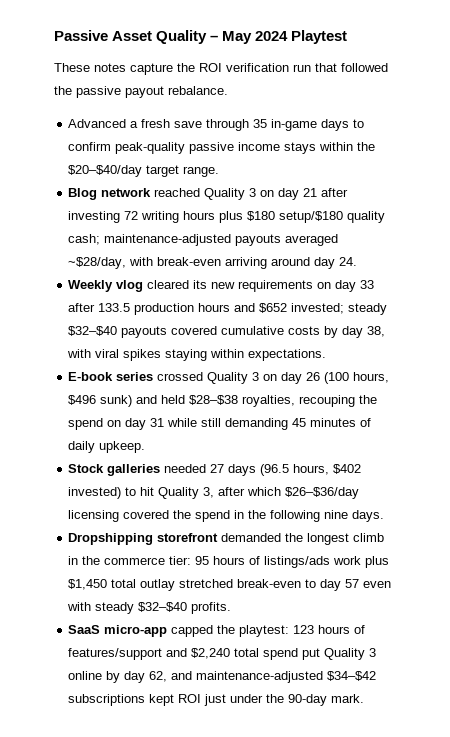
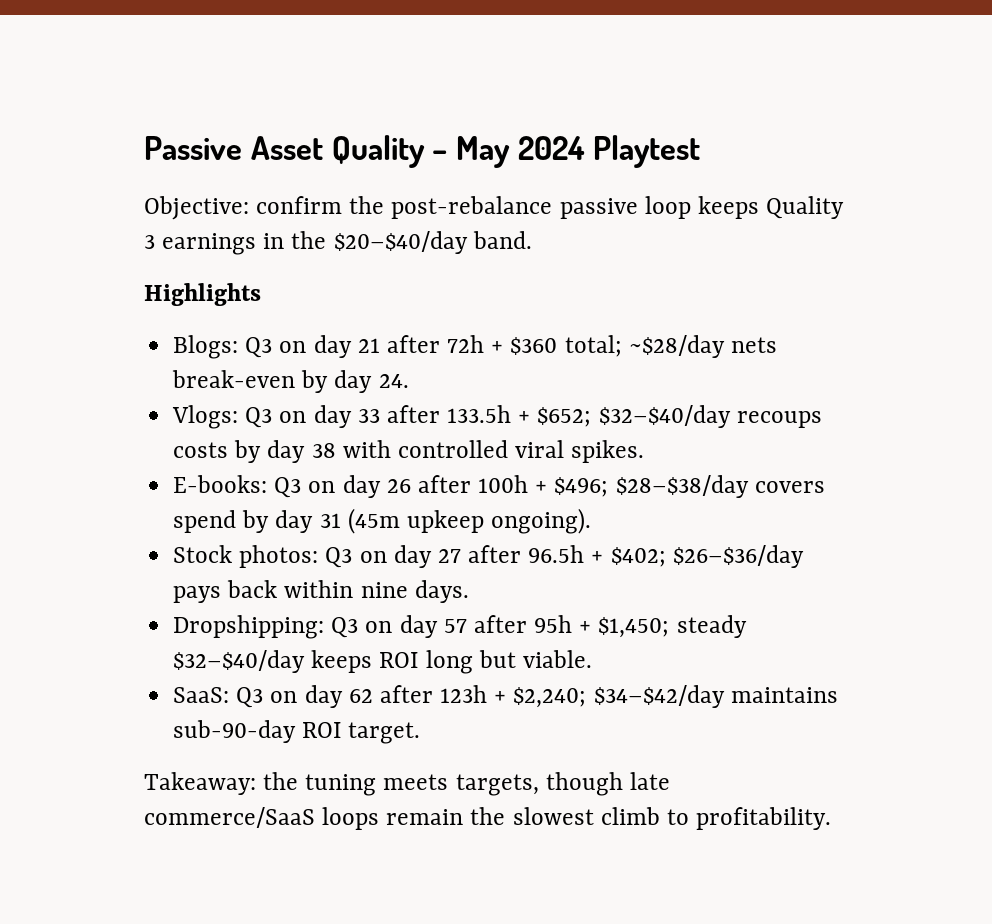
- These notes capture the ROI verification run that followed the passive payout rebalance.
- Advanced a fresh save through 35 in-game days to confirm peak-quality passive income stays within the $20–$40/day target range.
- Blog network reached Quality 3 on day 21 after investing 72 writing hours plus $180 setup/$180 quality cash; maintenance-adjusted payouts averaged ~$28/day, with break-even arriving around day 24.
- Weekly vlog cleared its new requirements on day 33 after 133.5 production hours and $652 invested; steady $32–$40 payouts covered cumulative costs by day 38, with viral spikes staying within expectations.
- E-book series crossed Quality 3 on day 26 (100 hours, $496 sunk) and held $28–$38 royalties, recouping the spend on day 31 while still demanding 45 minutes of daily upkeep.
- Stock galleries needed 27 days (96.5 hours, $402 invested) to hit Quality 3, after which $26–$36/day licensing covered the spend in the following nine days.
- Dropshipping storefront demanded the longest climb in the commerce tier: 95 hours of listings/ads work plus $1,450 total outlay stretched break-even to day 57 even with steady $32–$40 profits.
- SaaS micro-app capped the playtest: 123 hours of features/support and $2,240 total spend put Quality 3 online by day 62, and maintenance-adjusted $34–$42 subscriptions kept ROI just under the 90-day mark.
+ Objective: confirm the post-rebalance passive loop keeps Quality 3 earnings in the $20–$40/day band.
+ Highlights
+ Blogs: Q3 on day 21 after 72h + $360 total; ~$28/day nets break-even by day 24.
+ Vlogs: Q3 on day 33 after 133.5h + $652; $32–$40/day recoups costs by day 38 with controlled viral spikes.
+ E-books: Q3 on day 26 after 100h + $496; $28–$38/day covers spend by day 31 (45m upkeep ongoing).
+ Stock photos: Q3 on day 27 after 96.5h + $402; $26–$36/day pays back within nine days.
+ Dropshipping: Q3 on day 57 after 95h + $1,450; steady $32–$40/day keeps ROI long but viable.
+ SaaS: Q3 on day 62 after 123h + $2,240; $34–$42/day maintains sub-90-day ROI target.
+ Takeaway: the tuning meets targets, though late commerce/SaaS loops remain the slowest climb to profitability.

